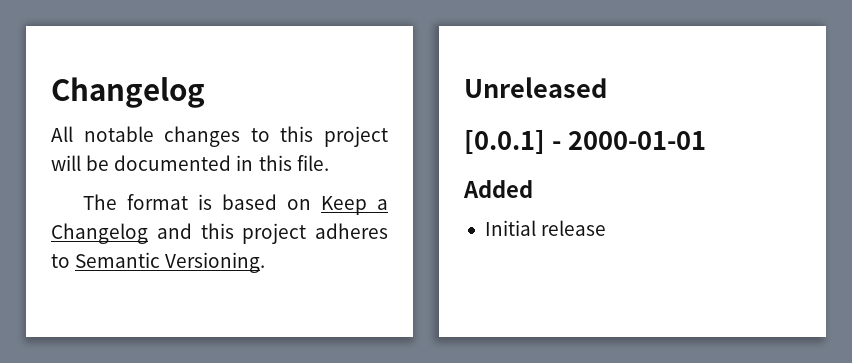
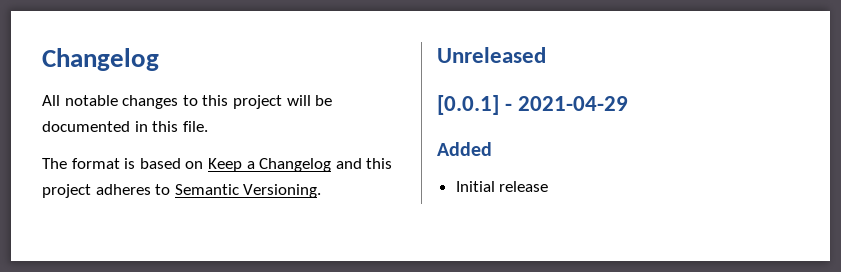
- [0.0.1] - 2000-01-01
+ [0.0.1] - 2021-04-29

